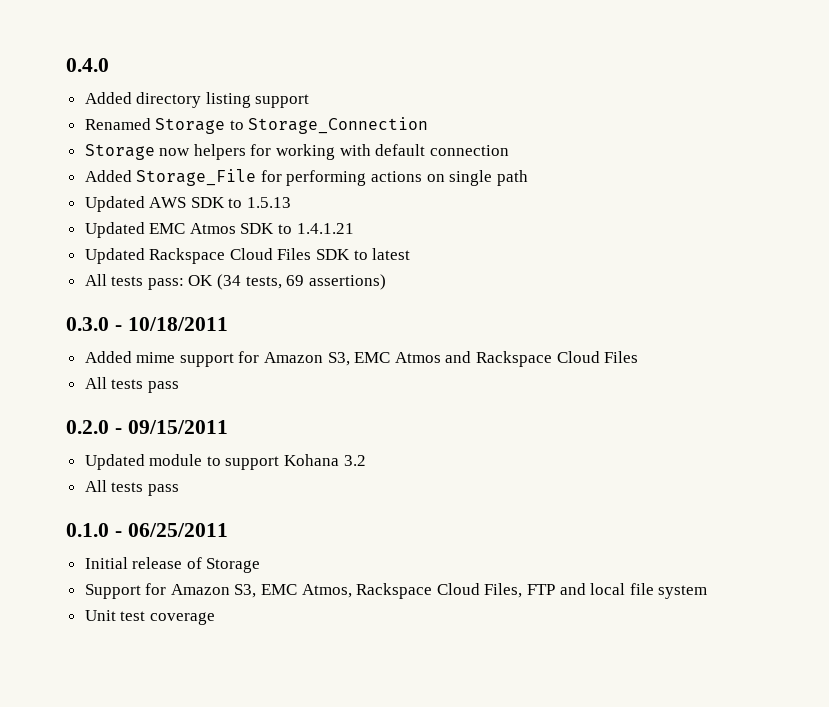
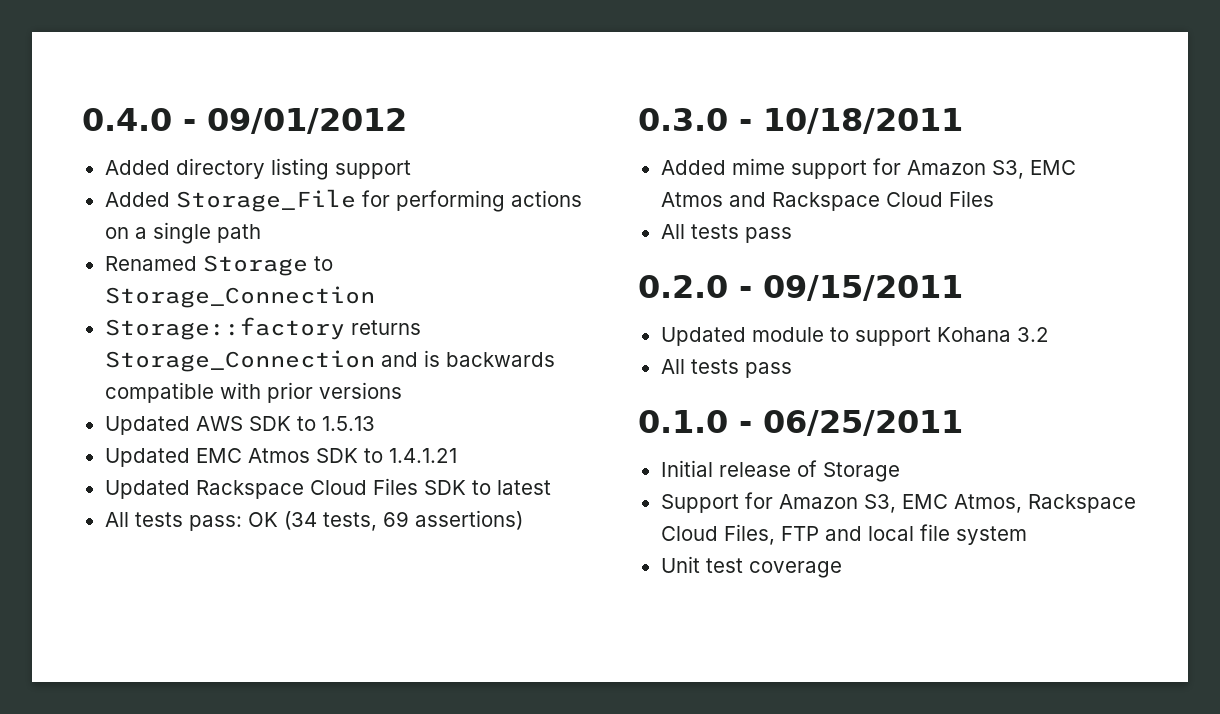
- 0.4.0
+ 0.4.0 - 09/01/2012
- Renamed Storage to Storage_Connection
- Storage now helpers for working with default connection
- Added Storage_File for performing actions on single path
+ Added Storage_File for performing actions on a single path
+ Renamed Storage to Storage_Connection
+ Storage::factory returns Storage_Connection and is backwards compatible with prior versions

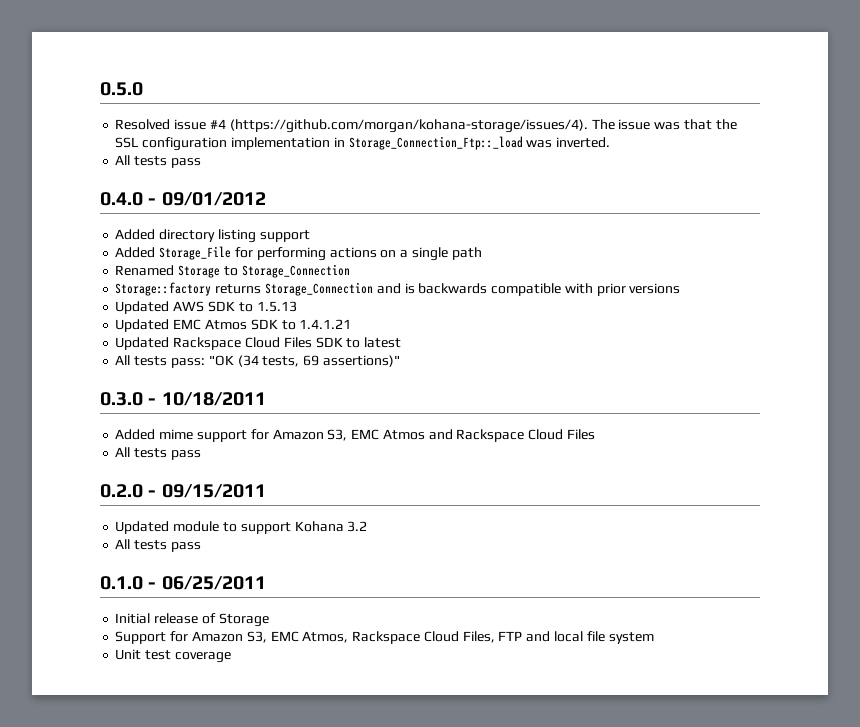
+ 0.5.0
+ Resolved issue #4 (https://github.com/morgan/kohana-storage/issues/4). The issue was that the SSL configuration implementation in Storage_Connection_Ftp::_load was inverted.
+ All tests pass
- All tests pass: OK (34 tests, 69 assertions)
+ All tests pass: "OK (34 tests, 69 assertions)"

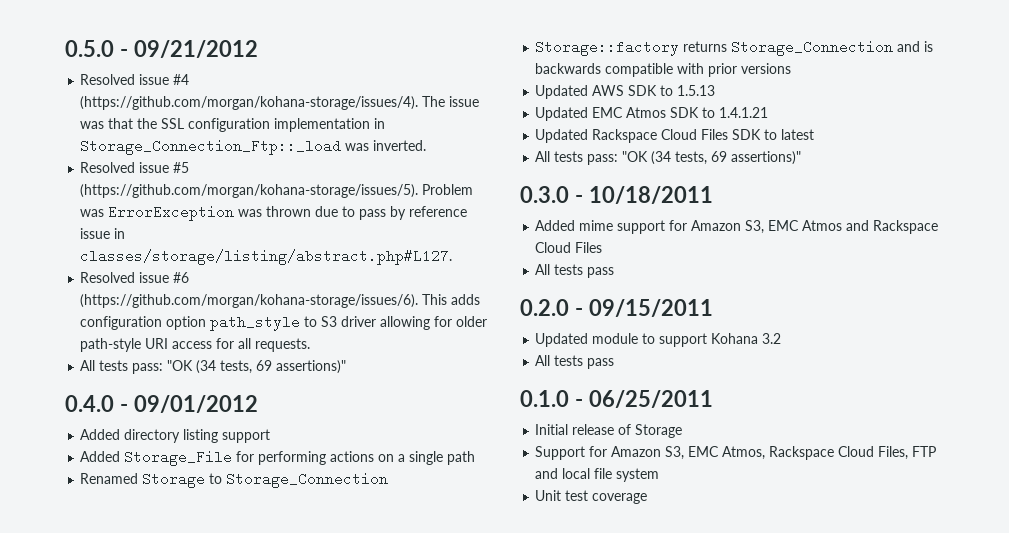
- 0.5.0
+ 0.5.0 - 09/21/2012
  Resolved issue #4 (https://github.com/morgan/kohana-storage/issues/4). The issue was that the SSL configuration implementation in Storage_Connection_Ftp::_load was inverted.
- All tests pass
+ Resolved issue #5 (https://github.com/morgan/kohana-storage/issues/5). Problem was ErrorException was thrown due to pass by reference issue in classes/storage/listing/abstract.php#L127.
+ Resolved issue #6 (https://github.com/morgan/kohana-storage/issues/6). This adds configuration option path_style to S3 driver allowing for older path-style URI access for all requests.
+ All tests pass: "OK (34 tests, 69 assertions)"

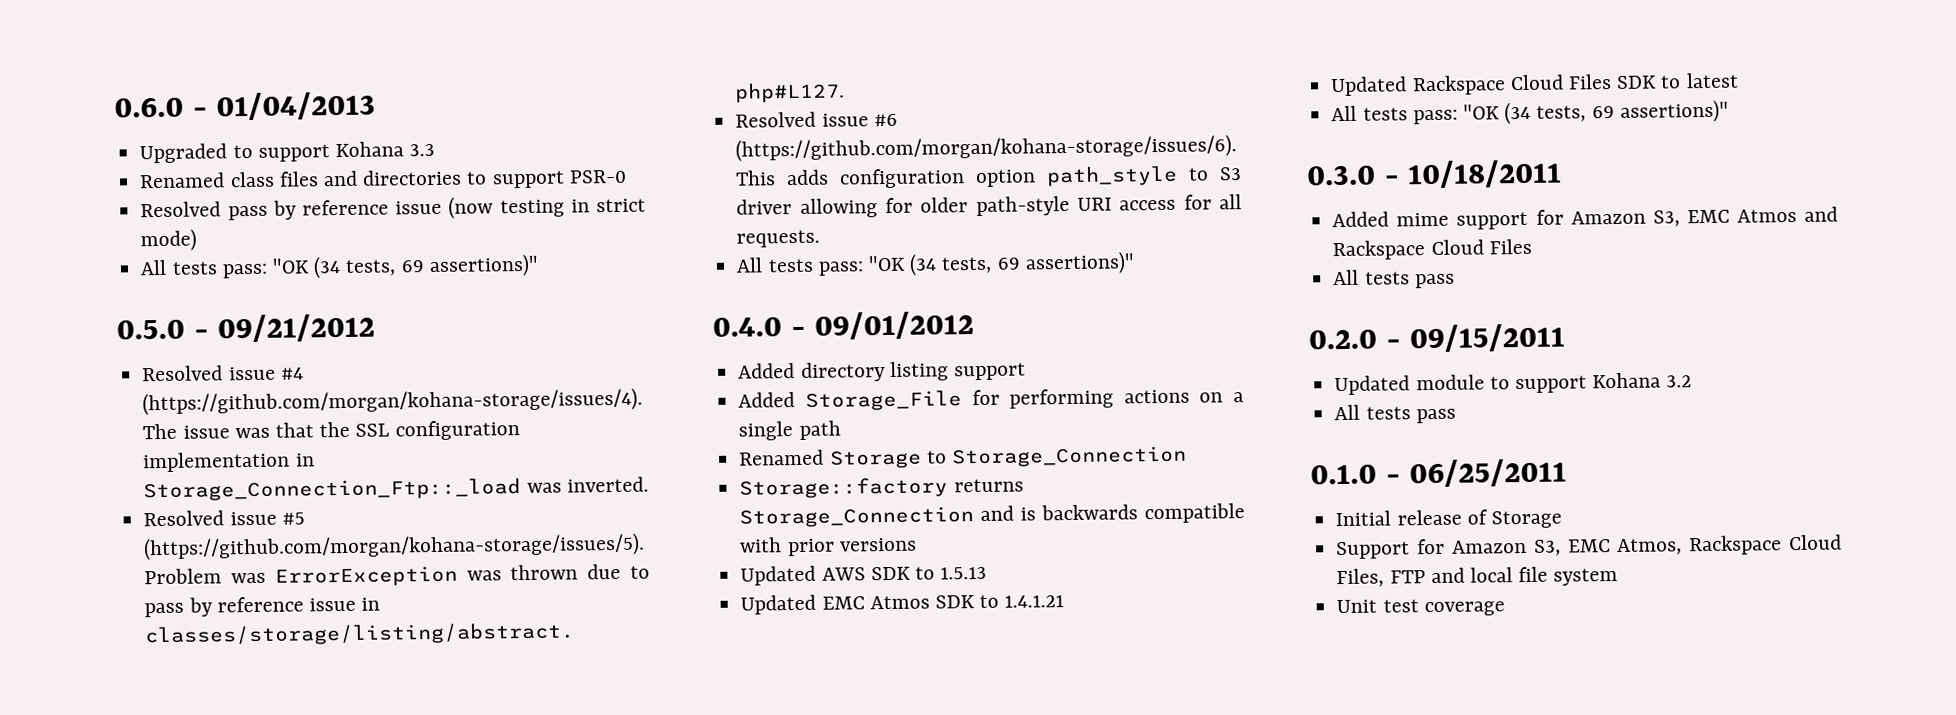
+ 0.6.0 - 01/04/2013
+ Upgraded to support Kohana 3.3
+ Renamed class files and directories to support PSR-0
+ Resolved pass by reference issue (now testing in strict mode)
+ All tests pass: "OK (34 tests, 69 assertions)"

